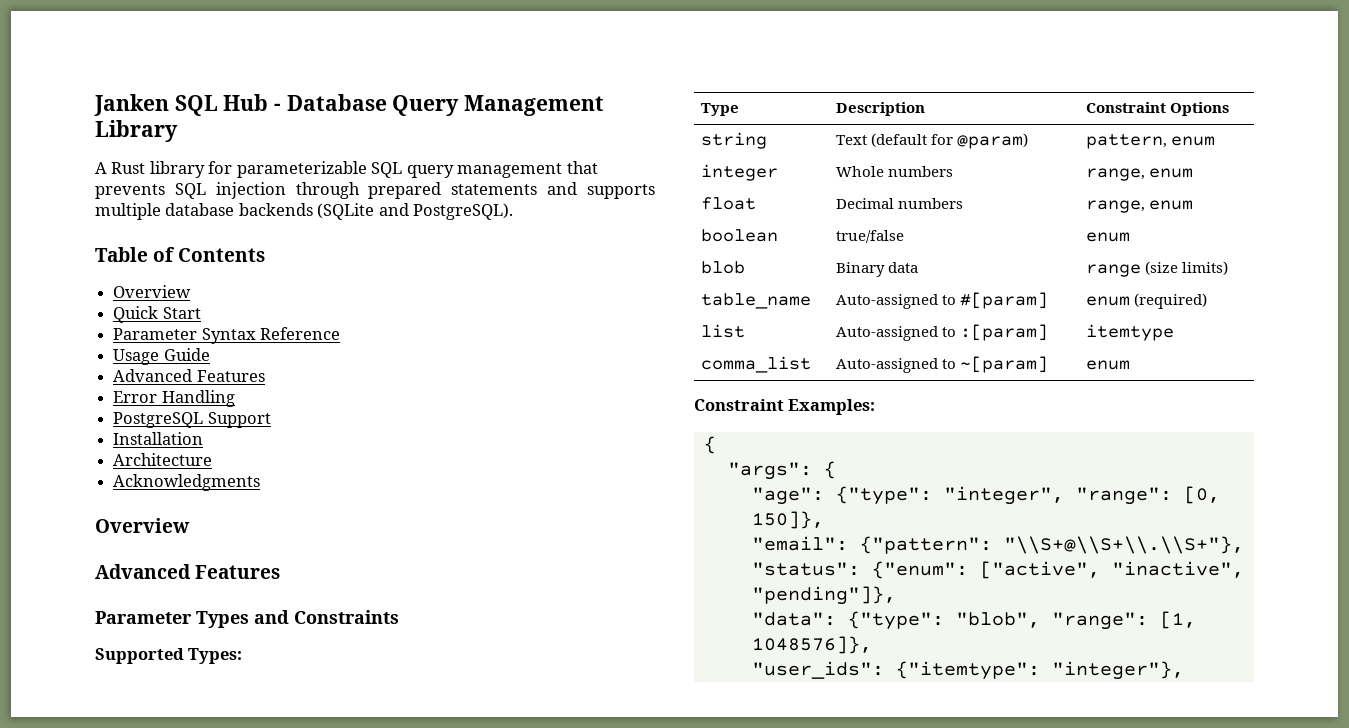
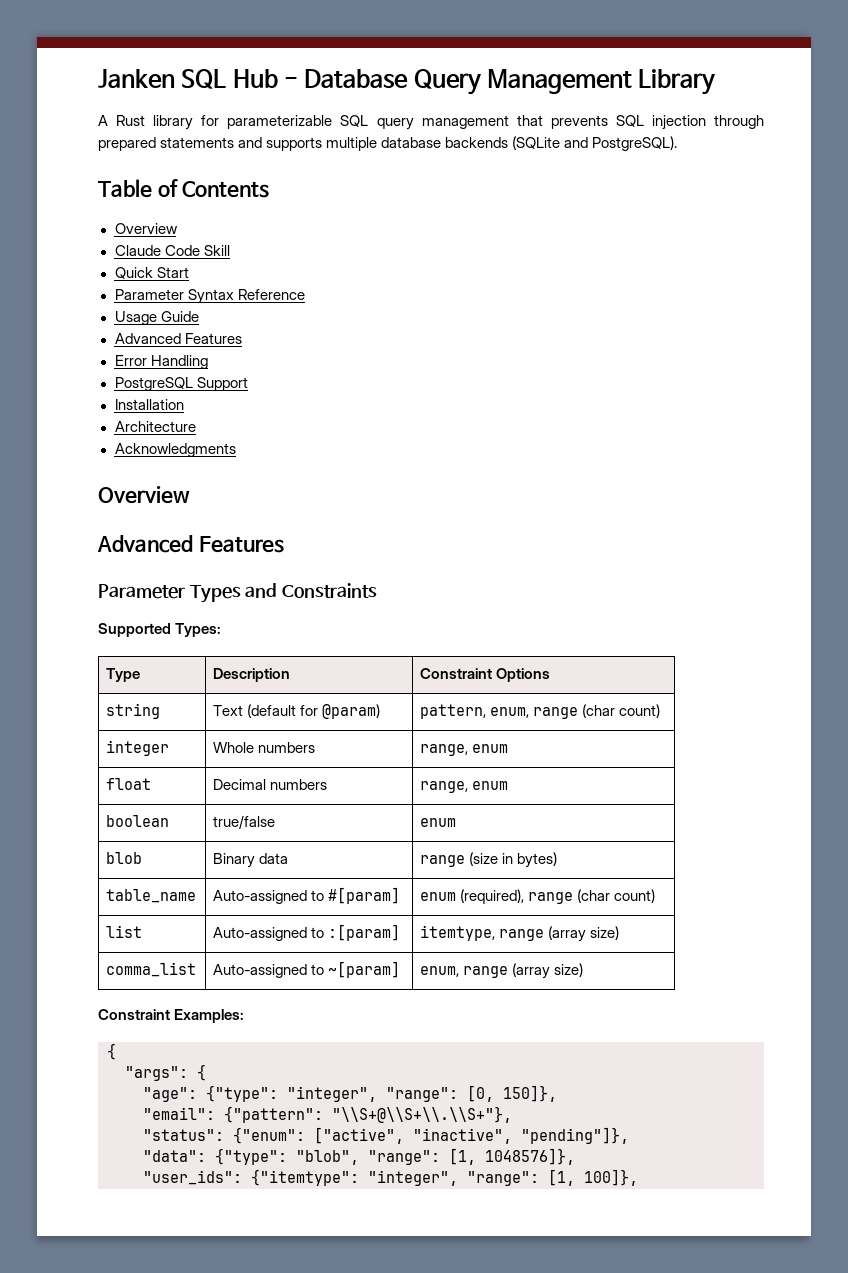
+ Claude Code Skill
- string | Text (default for @param) | pattern, enum
+ string | Text (default for @param) | pattern, enum, range (char count)
- blob | Binary data | range (size limits)
+ blob | Binary data | range (size in bytes)
- table_name | Auto-assigned to #[param] | enum (required)
+ table_name | Auto-assigned to #[param] | enum (required), range (char count)
- list | Auto-assigned to :[param] | itemtype
+ list | Auto-assigned to :[param] | itemtype, range (array size)
- comma_list | Auto-assigned to ~[param] | enum
+ comma_list | Auto-assigned to ~[param] | enum, range (array size)
- "user_ids": {"itemtype": "integer"},
+ "user_ids": {"itemtype": "integer", "range": [1, 100]},

